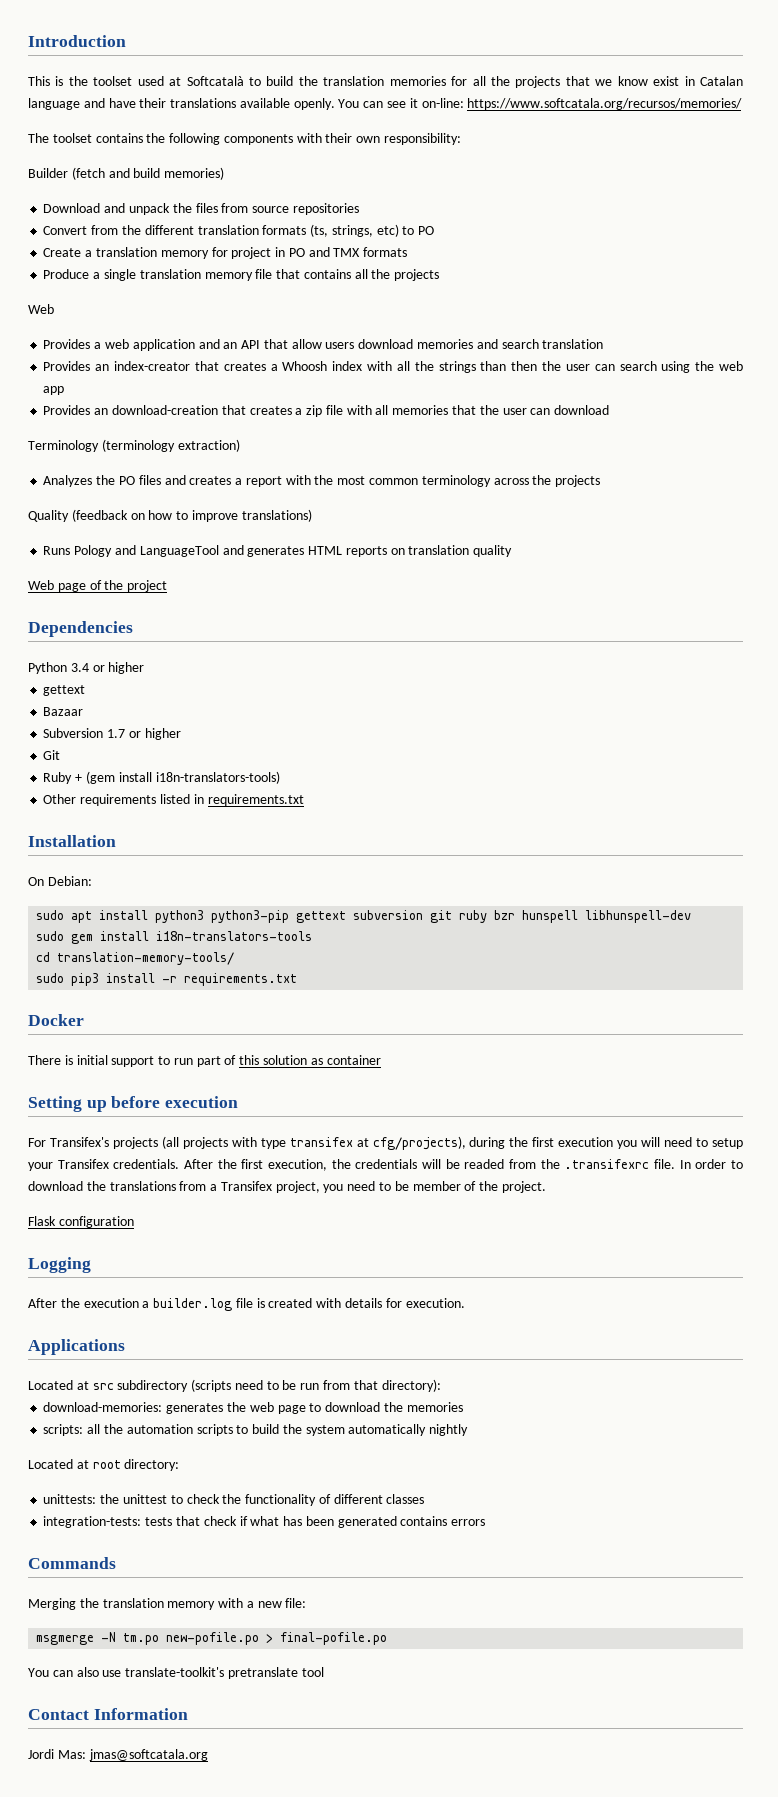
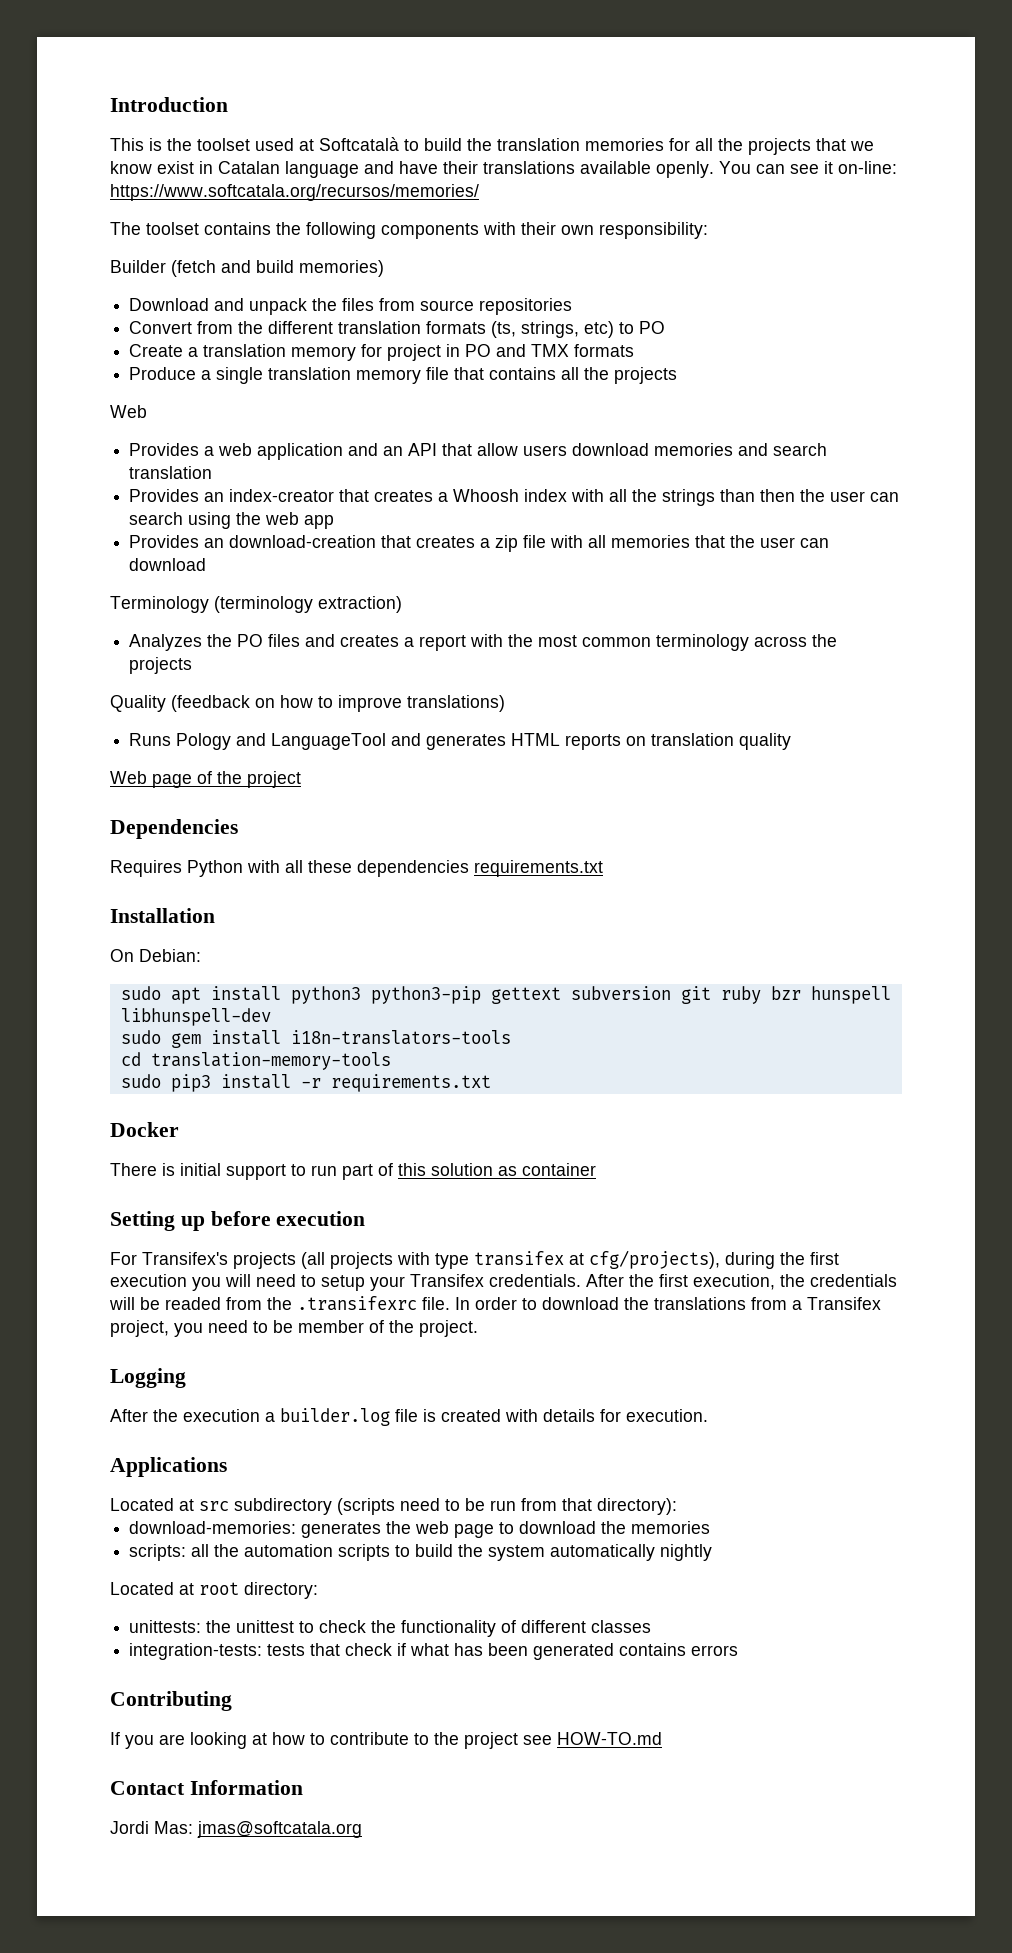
- Python 3.4 or higher
- gettext
- Bazaar
- Subversion 1.7 or higher
- Git
- Ruby + (gem install i18n-translators-tools)
- Other requirements listed in requirements.txt
+ Requires Python with all these dependencies requirements.txt
- cd translation-memory-tools/
+ cd translation-memory-tools
- Flask configuration
- Commands
- Merging the translation memory with a new file:
- msgmerge -N tm.po new-pofile.po > final-pofile.po
- You can also use translate-toolkit's pretranslate tool
+ Contributing
+ If you are looking at how to contribute to the project see HOW-TO.md

